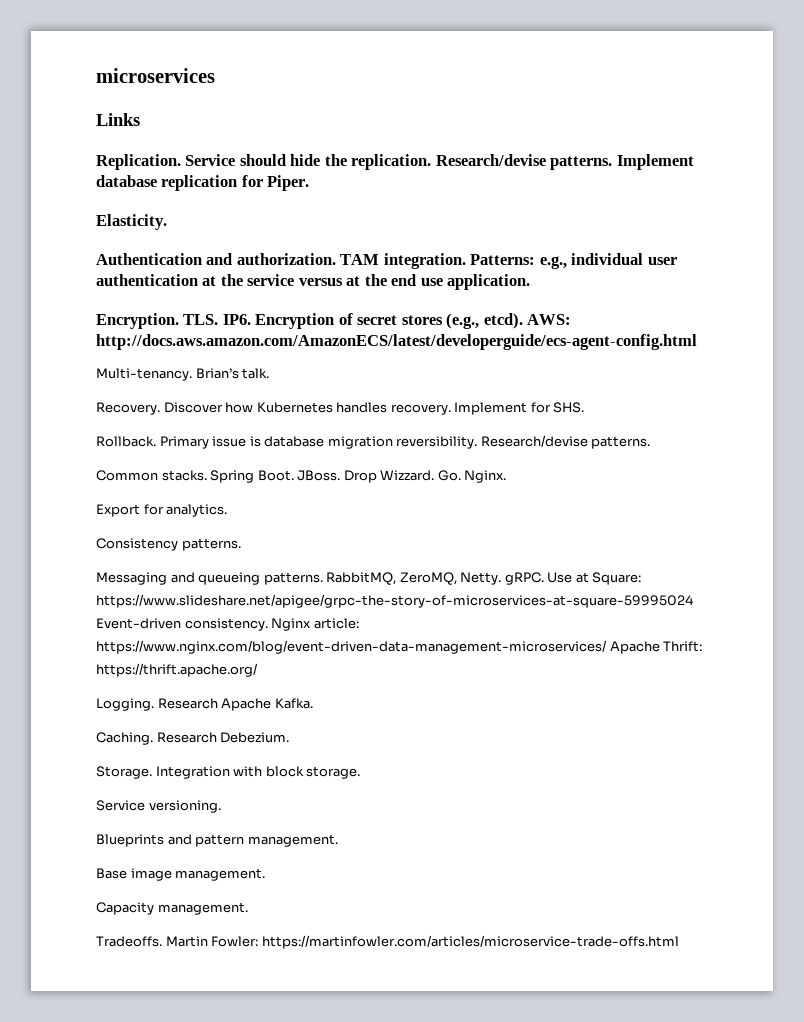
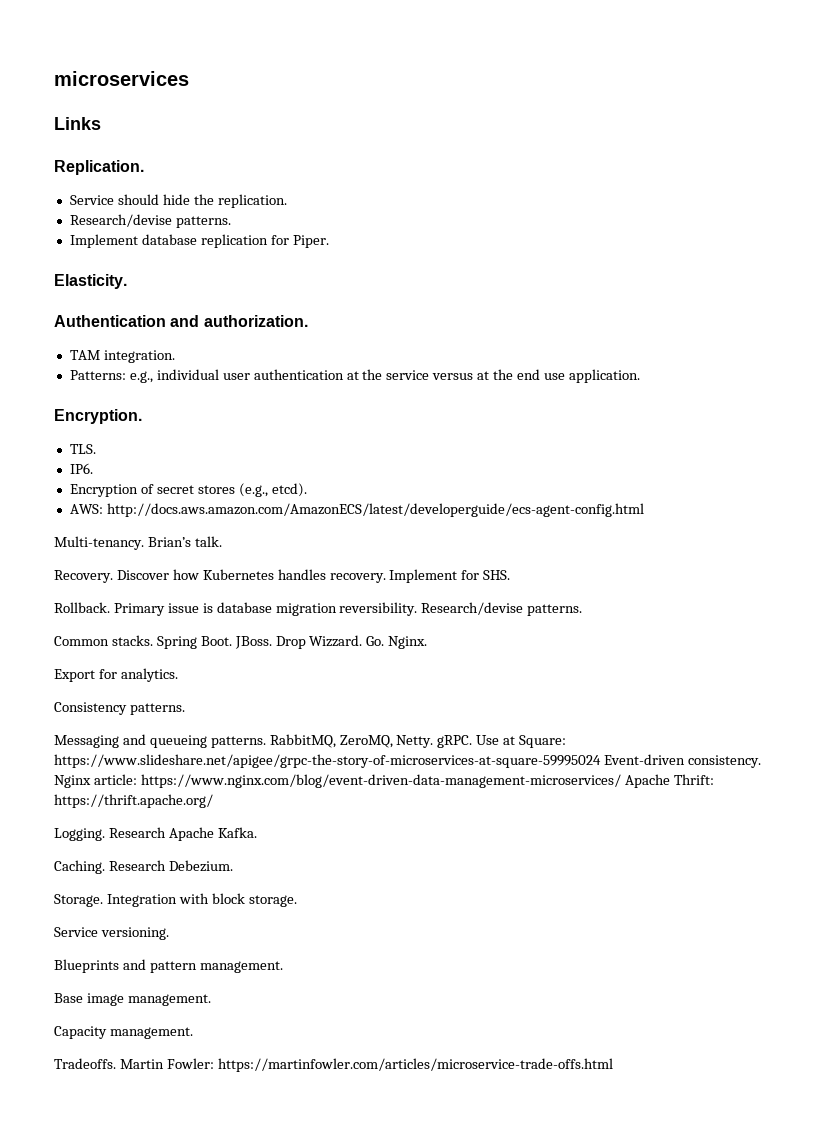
- Replication. Service should hide the replication. Research/devise patterns. Implement database replication for Piper.
+ Replication.
+ Service should hide the replication.
+ Research/devise patterns.
+ Implement database replication for Piper.
- Authentication and authorization. TAM integration. Patterns: e.g., individual user authentication at the service versus at the end use application.
+ Authentication and authorization.
+ TAM integration.
+ Patterns: e.g., individual user authentication at the service versus at the end use application.
- Encryption. TLS. IP6. Encryption of secret stores (e.g., etcd). AWS: http://docs.aws.amazon.com/AmazonECS/latest/developerguide/ecs-agent-config.html
+ Encryption.
+ TLS.
+ IP6.
+ Encryption of secret stores (e.g., etcd).
+ AWS: http://docs.aws.amazon.com/AmazonECS/latest/developerguide/ecs-agent-config.html

